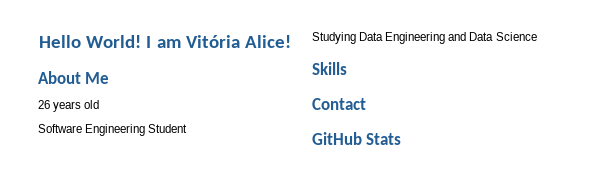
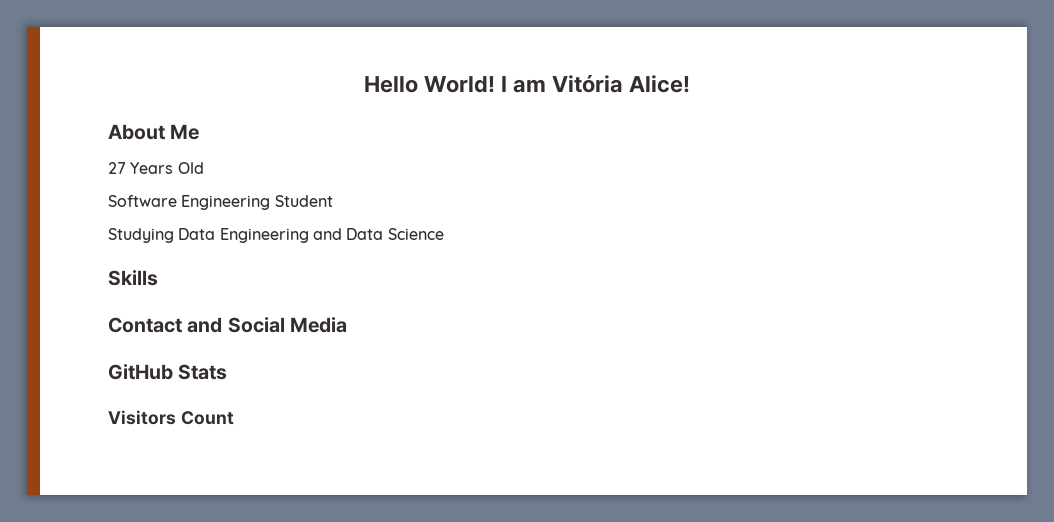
- 26 years old
+ 27 Years Old
- Contact
+ Contact and Social Media
+ Visitors Count

